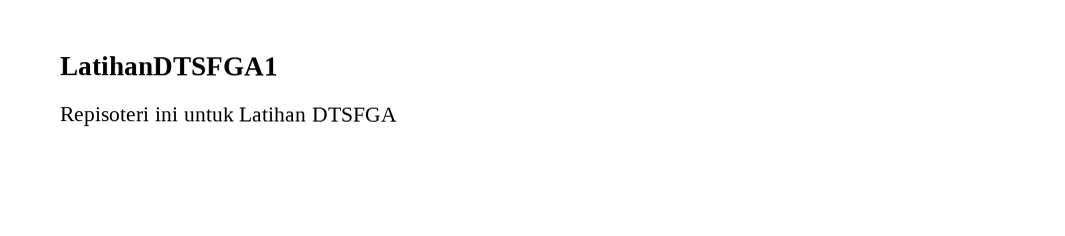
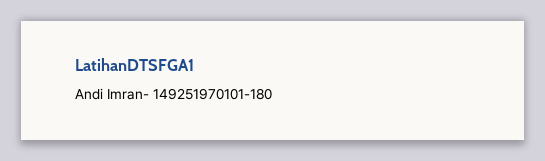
- Repisoteri ini untuk Latihan DTSFGA
+ Andi Imran- 149251970101-180

